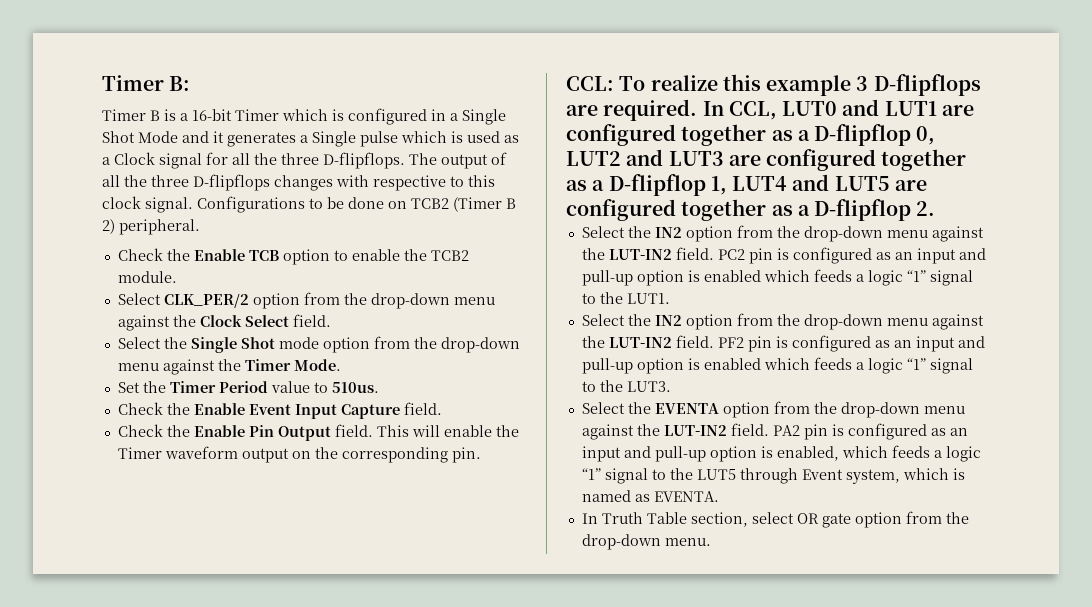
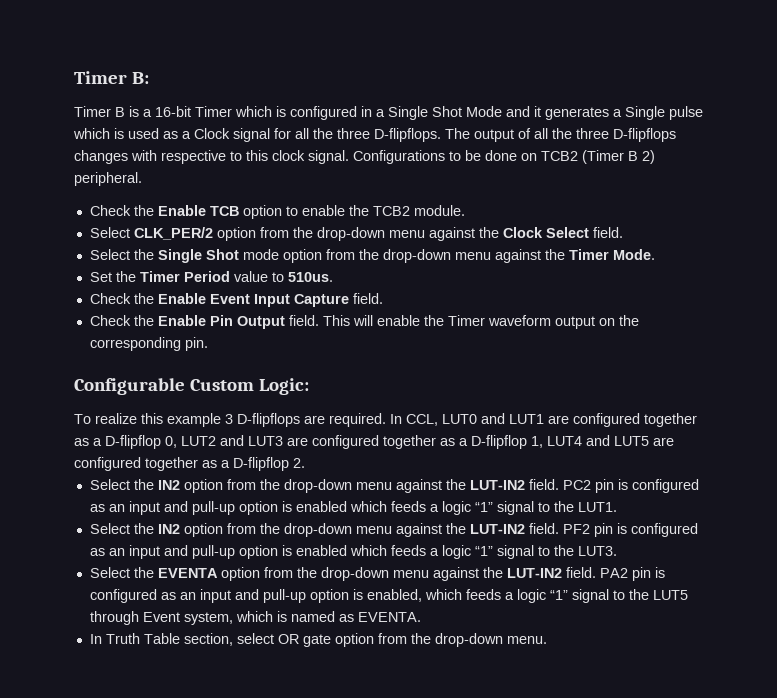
- CCL: To realize this example 3 D-flipflops are required.
+ Configurable Custom Logic:
+ To realize this example 3 D-flipflops are required.

